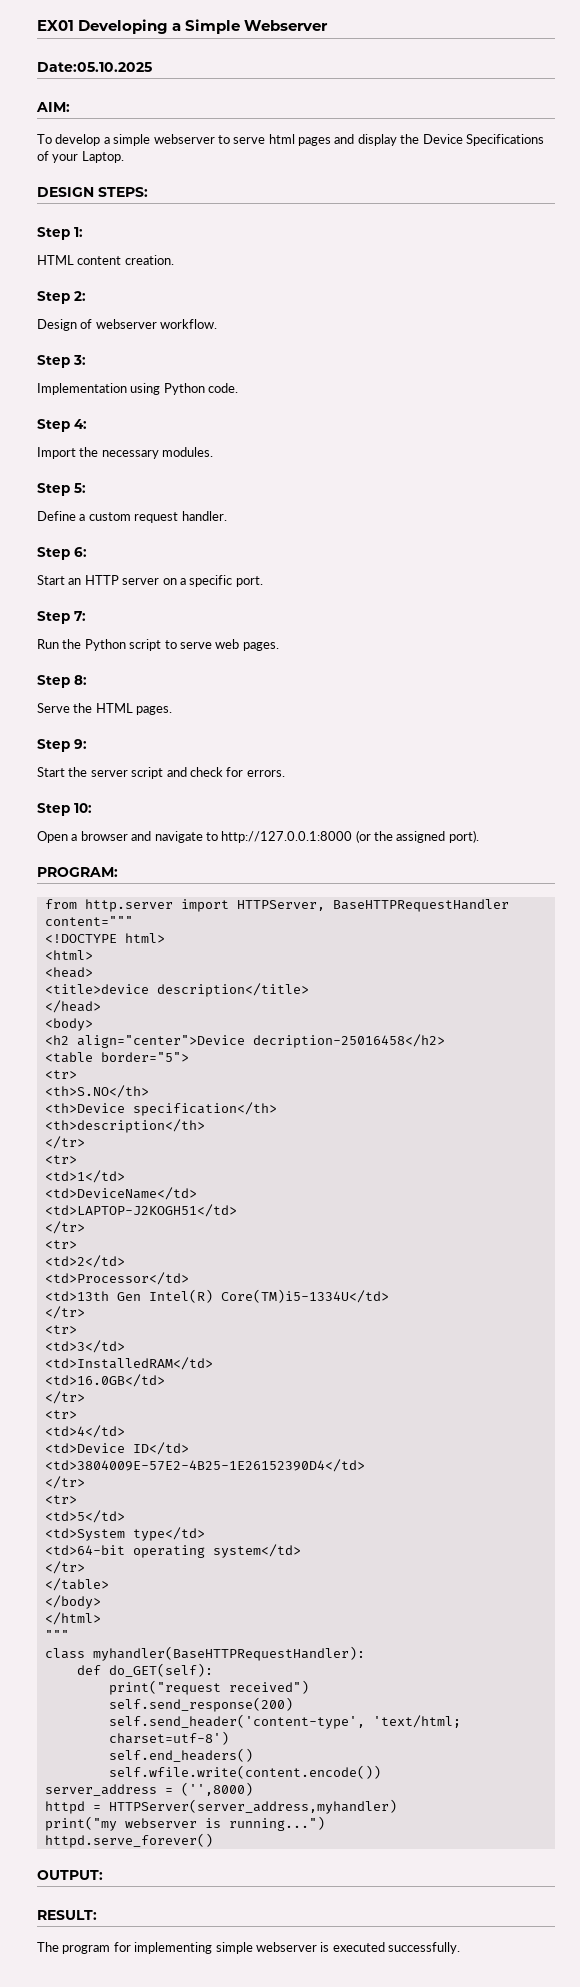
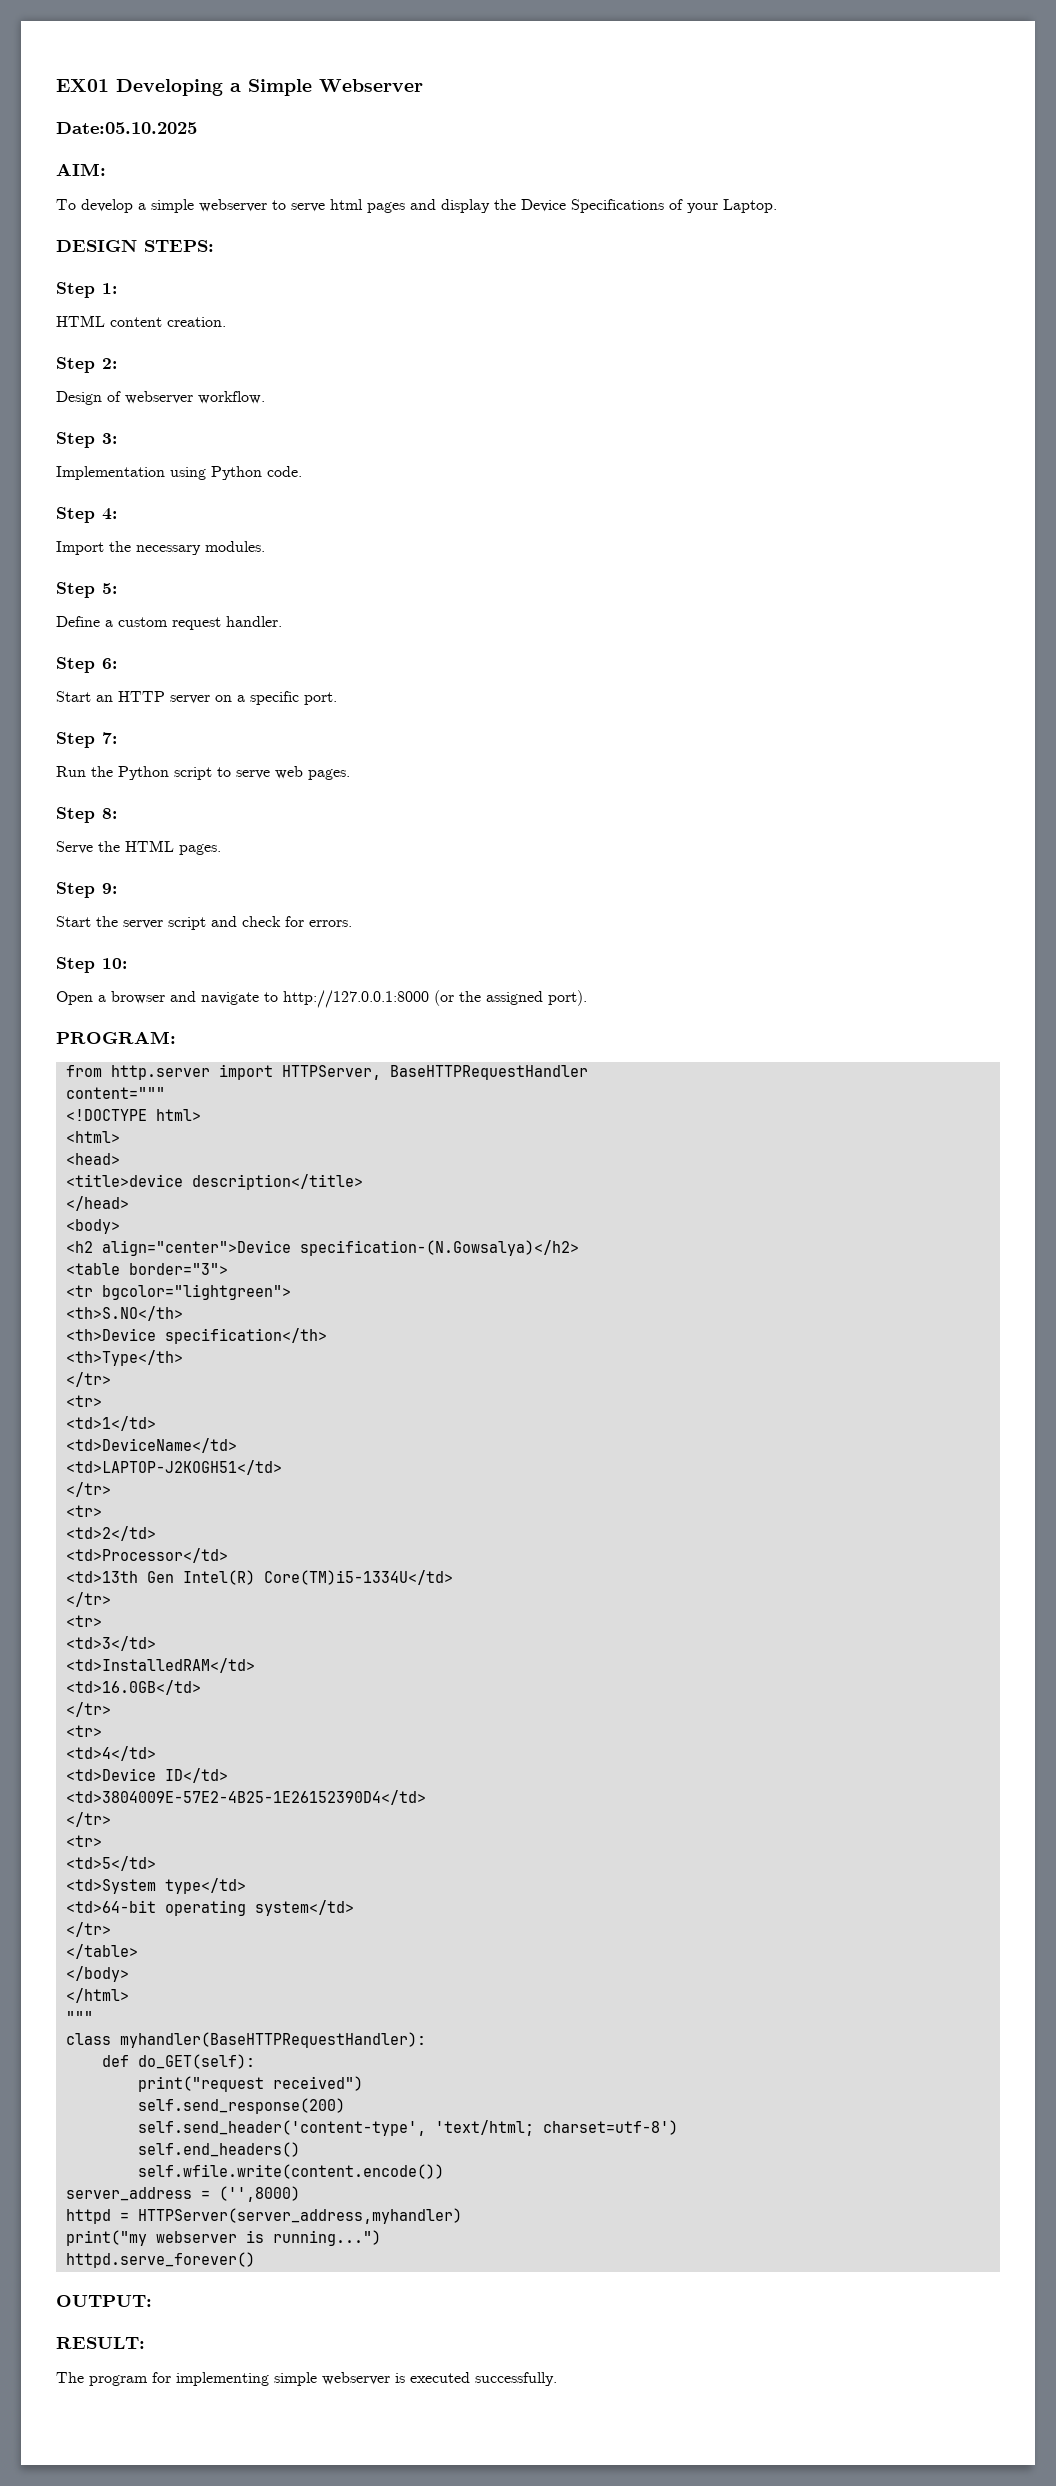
- <h2 align="center">Device decription-25016458</h2>
+ <h2 align="center">Device specification-(N.Gowsalya)</h2>
- <table border="5">
- <tr>
+ <table border="3">
+ <tr bgcolor="lightgreen">
- <th>description</th>
+ <th>Type</th>

